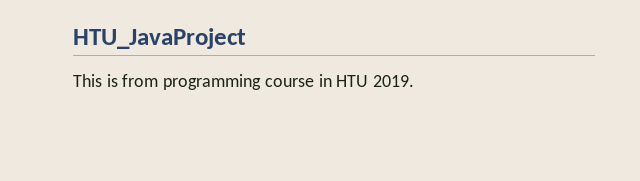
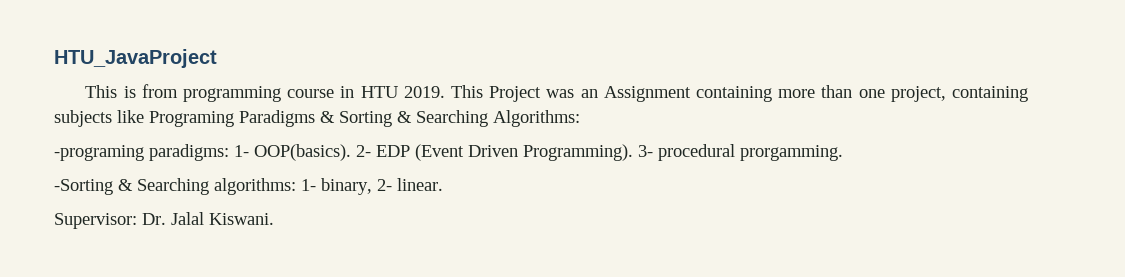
+ This Project was an Assignment containing more than one project, containing subjects like Programing Paradigms & Sorting & Searching Algorithms:
+ -programing paradigms: 1- OOP(basics). 2- EDP (Event Driven Programming). 3- procedural prorgamming.
+ -Sorting & Searching algorithms: 1- binary, 2- linear.
+ Supervisor: Dr. Jalal Kiswani.

